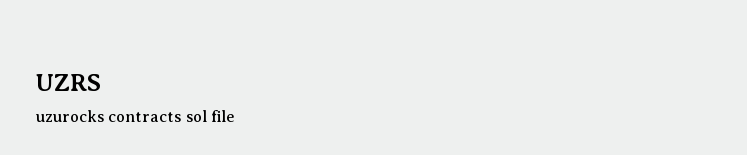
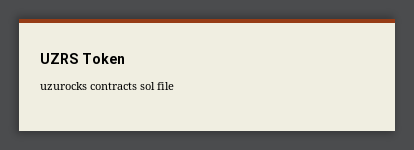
- UZRS
+ UZRS Token

